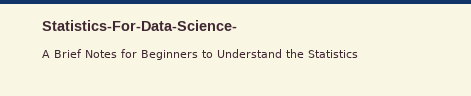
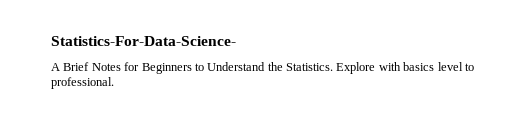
- A Brief Notes for Beginners to Understand the Statistics
+ A Brief Notes for Beginners to Understand the Statistics. Explore with basics level to professional.

